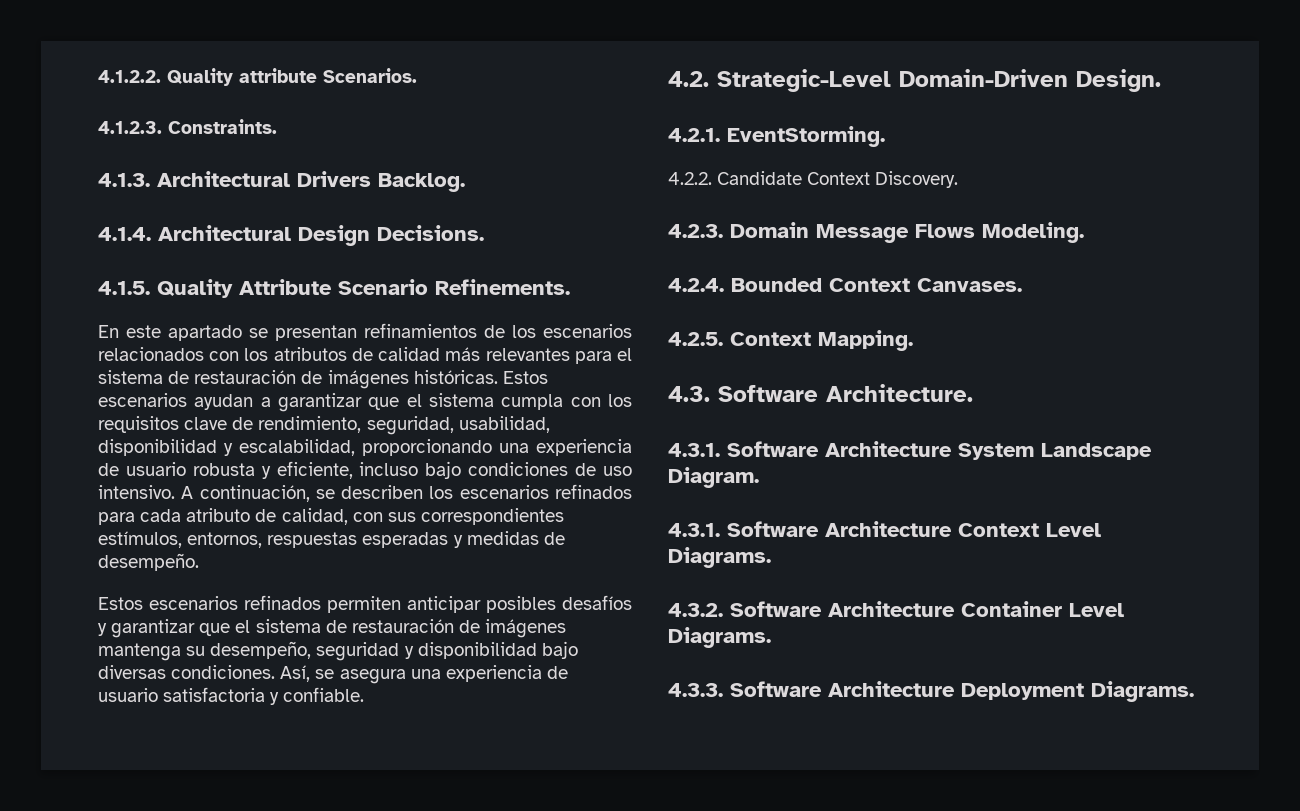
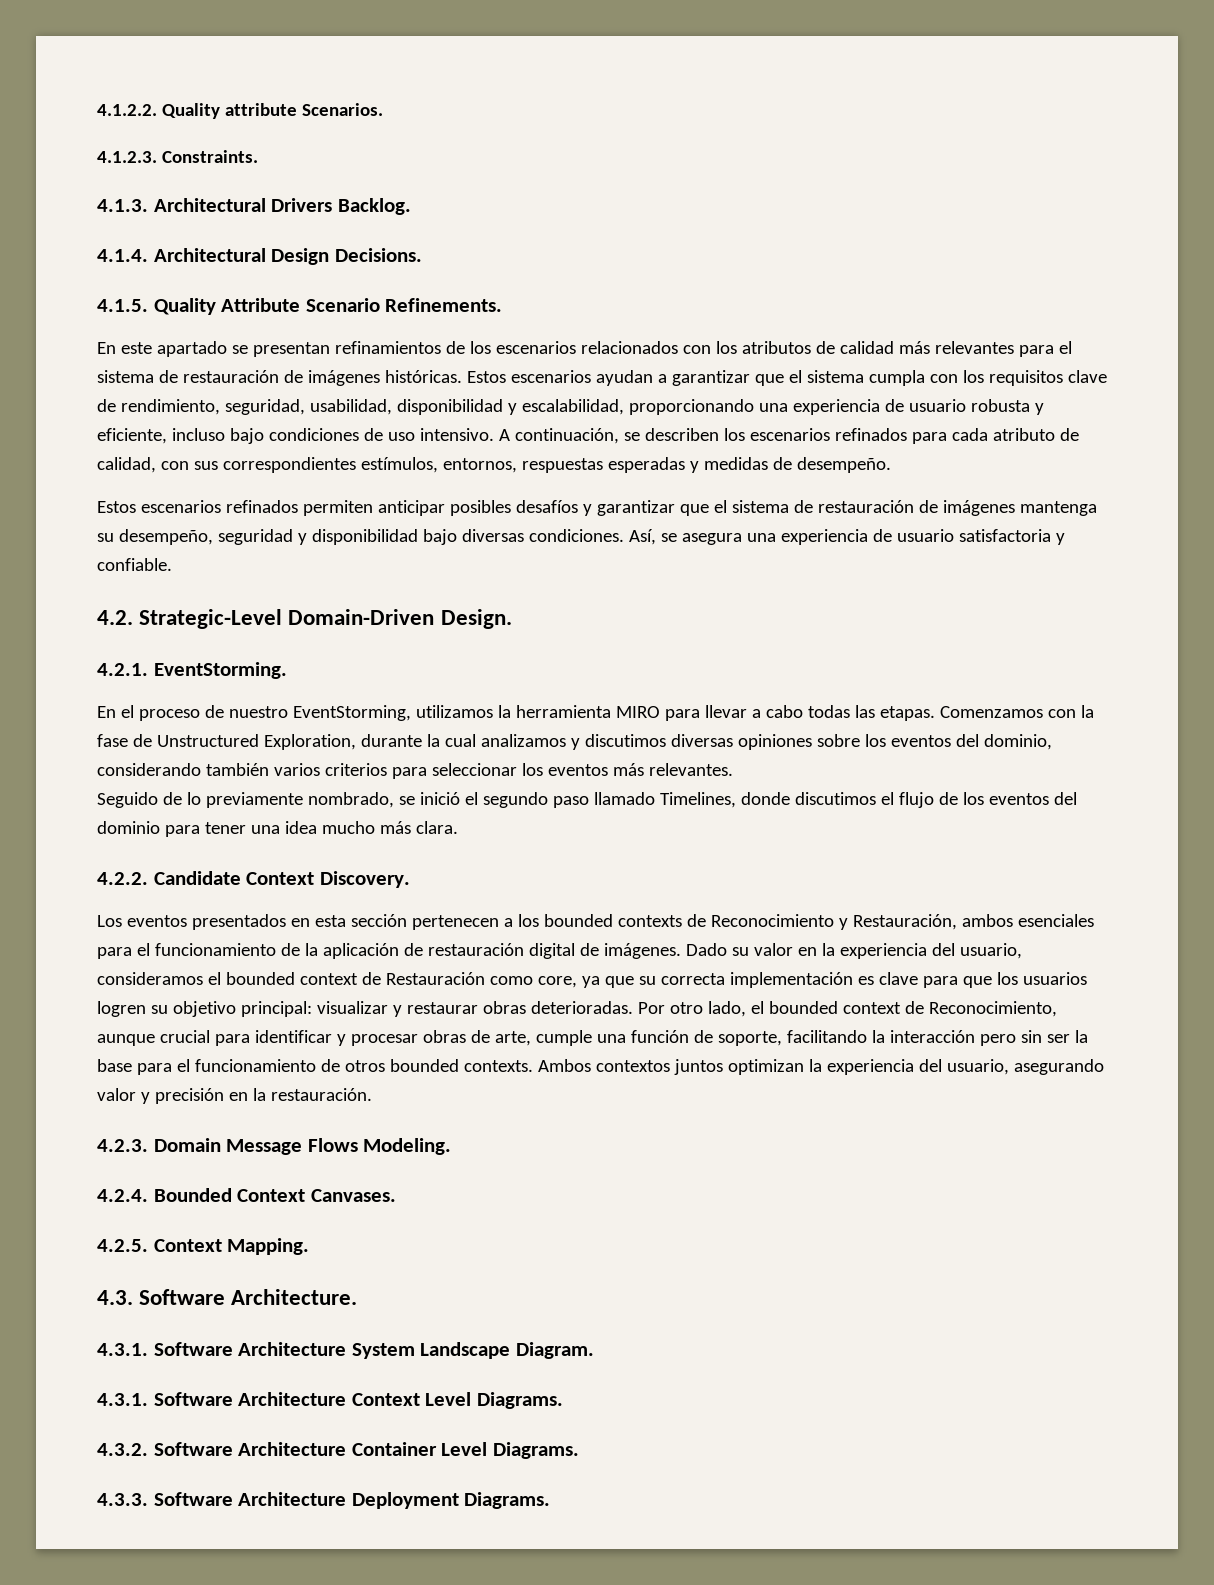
+ En el proceso de nuestro EventStorming, utilizamos la herramienta MIRO para llevar a cabo todas las etapas. Comenzamos con la fase de Unstructured Exploration, durante la cual analizamos y discutimos diversas opiniones sobre los eventos del dominio, considerando también varios criterios para seleccionar los eventos más relevantes.
+ Seguido de lo previamente nombrado, se inició el segundo paso llamado Timelines, donde discutimos el flujo de los eventos del dominio para tener una idea mucho más clara.
  4.2.2. Candidate Context Discovery.
+ Los eventos presentados en esta sección pertenecen a los bounded contexts de Reconocimiento y Restauración, ambos esenciales para el funcionamiento de la aplicación de restauración digital de imágenes. Dado su valor en la experiencia del usuario, consideramos el bounded context de Restauración como core, ya que su correcta implementación es clave para que los usuarios logren su objetivo principal: visualizar y restaurar obras deterioradas. Por otro lado, el bounded context de Reconocimiento, aunque crucial para identificar y procesar obras de arte, cumple una función de soporte, facilitando la interacción pero sin ser la base para el funcionamiento de otros bounded contexts. Ambos contextos juntos optimizan la experiencia del usuario, asegurando valor y precisión en la restauración.

